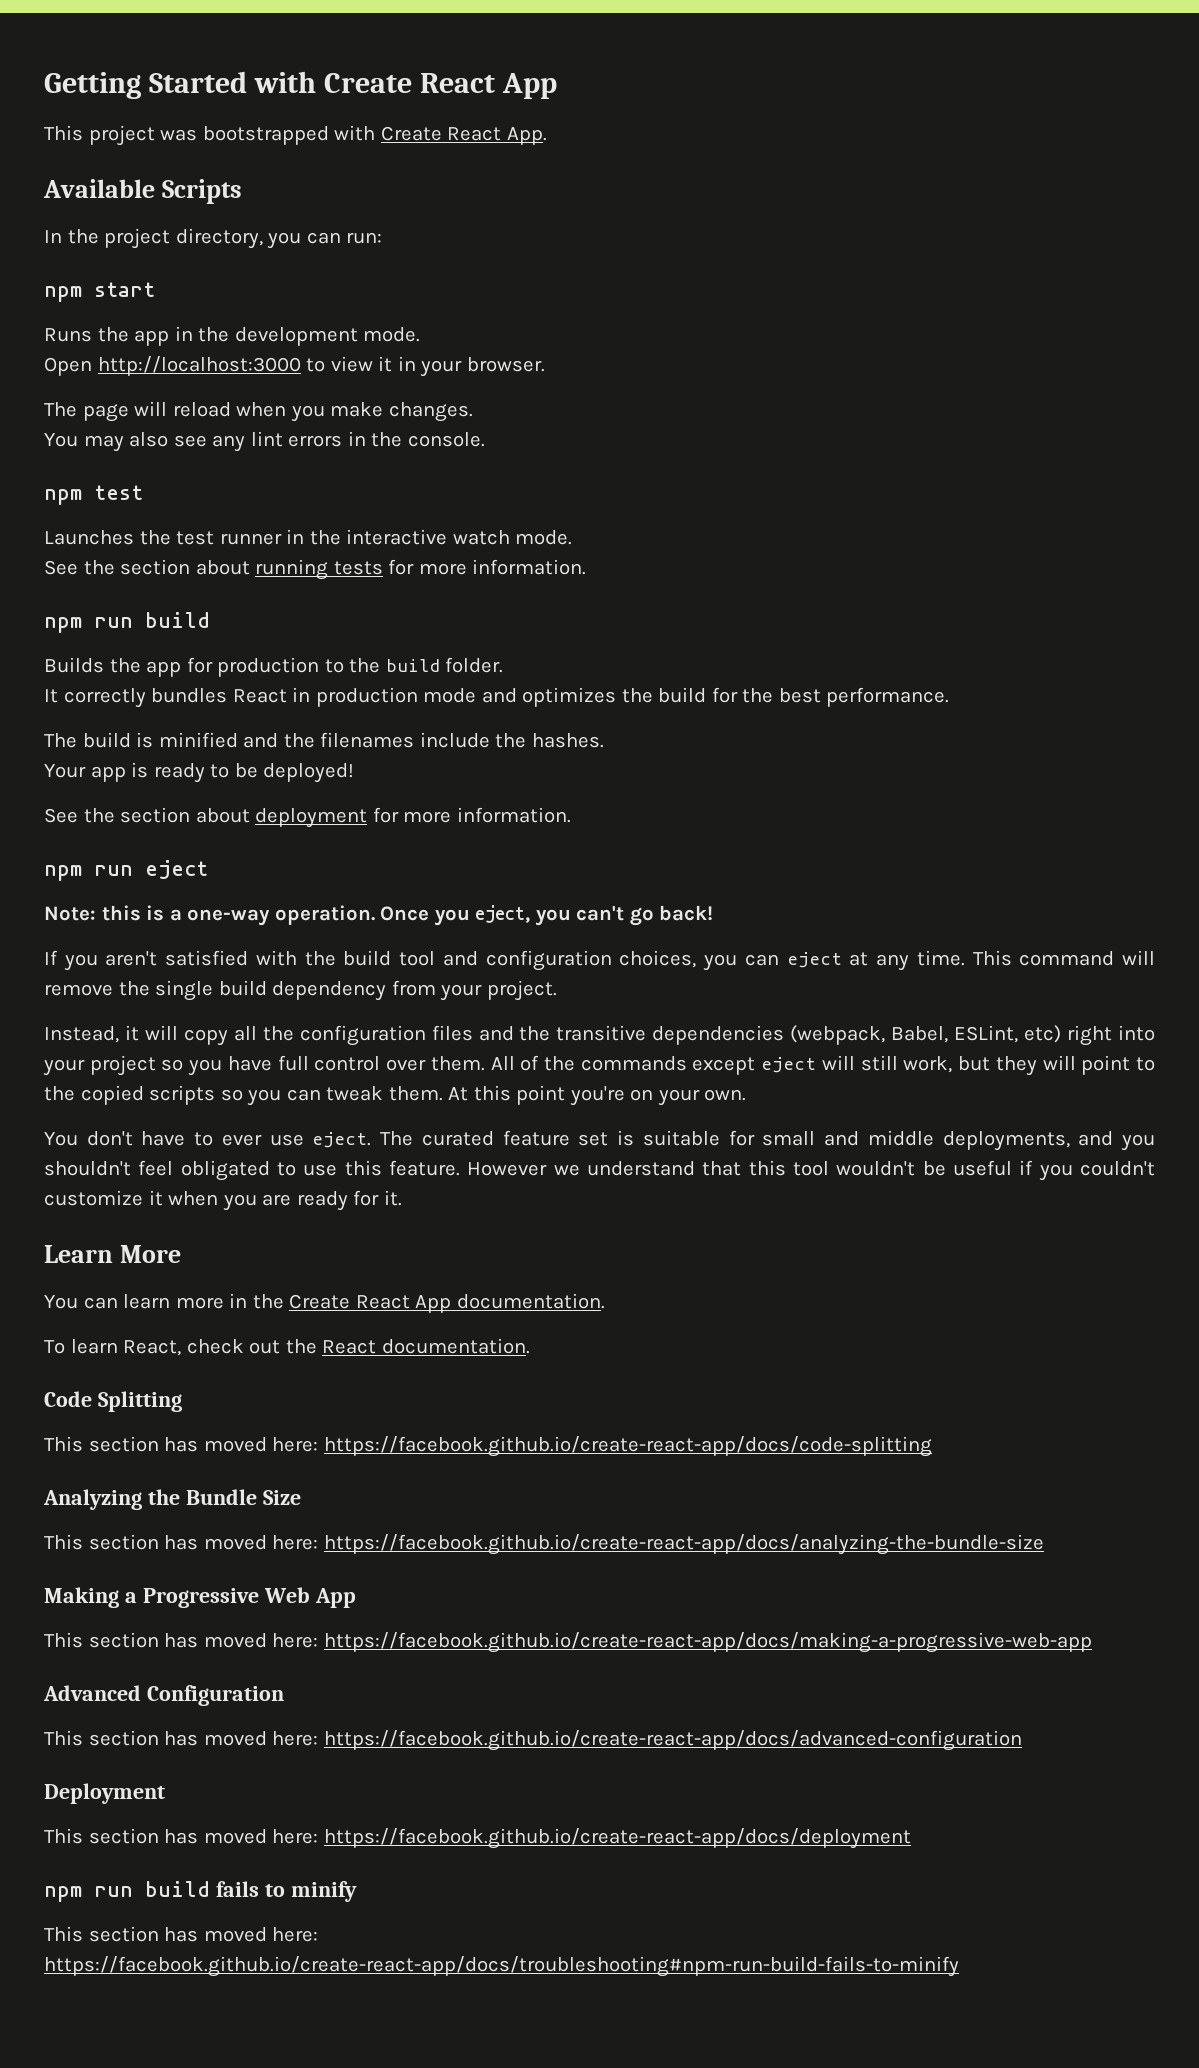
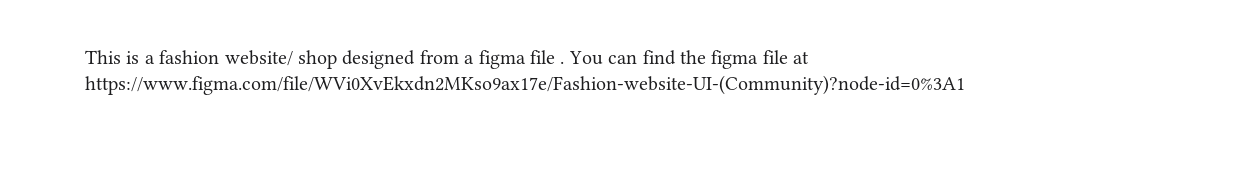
- Getting Started with Create React App
- This project was bootstrapped with Create React App.
- Available Scripts
- In the project directory, you can run:
- npm start
- Runs the app in the development mode.
- Open http://localhost:3000 to view it in your browser.
- The page will reload when you make changes.
- You may also see any lint errors in the console.
- npm test
- Launches the test runner in the interactive watch mode.
- See the section about running tests for more information.
- npm run build
- Builds the app for production to the build folder.
- It correctly bundles React in production mode and optimizes the build for the best performance.
- The build is minified and the filenames include the hashes.
- Your app is ready to be deployed!
- See the section about deployment for more information.
- npm run eject
- Note: this is a one-way operation. Once you eject, you can't go back!
- If you aren't satisfied with the build tool and configuration choices, you can eject at any time. This command will remove the single build dependency from your project.
- Instead, it will copy all the configuration files and the transitive dependencies (webpack, Babel, ESLint, etc) right into your project so you have full control over them. All of the commands except eject will still work, but they will point to the copied scripts so you can tweak them. At this point you're on your own.
- You don't have to ever use eject. The curated feature set is suitable for small and middle deployments, and you shouldn't feel obligated to use this feature. However we understand that this tool wouldn't be useful if you couldn't customize it when you are ready for it.
- Learn More
- You can learn more in the Create React App documentation.
- To learn React, check out the React documentation.
- Code Splitting
- This section has moved here: https://facebook.github.io/create-react-app/docs/code-splitting
- Analyzing the Bundle Size
- This section has moved here: https://facebook.github.io/create-react-app/docs/analyzing-the-bundle-size
- Making a Progressive Web App
- This section has moved here: https://facebook.github.io/create-react-app/docs/making-a-progressive-web-app
- Advanced Configuration
- This section has moved here: https://facebook.github.io/create-react-app/docs/advanced-configuration
- Deployment
- This section has moved here: https://facebook.github.io/create-react-app/docs/deployment
- npm run build fails to minify
- This section has moved here: https://facebook.github.io/create-react-app/docs/troubleshooting#npm-run-build-fails-to-minify
+ This is a fashion website/ shop designed from a figma file . You can find the figma file at https://www.figma.com/file/WVi0XvEkxdn2MKso9ax17e/Fashion-website-UI-(Community)?node-id=0%3A1

